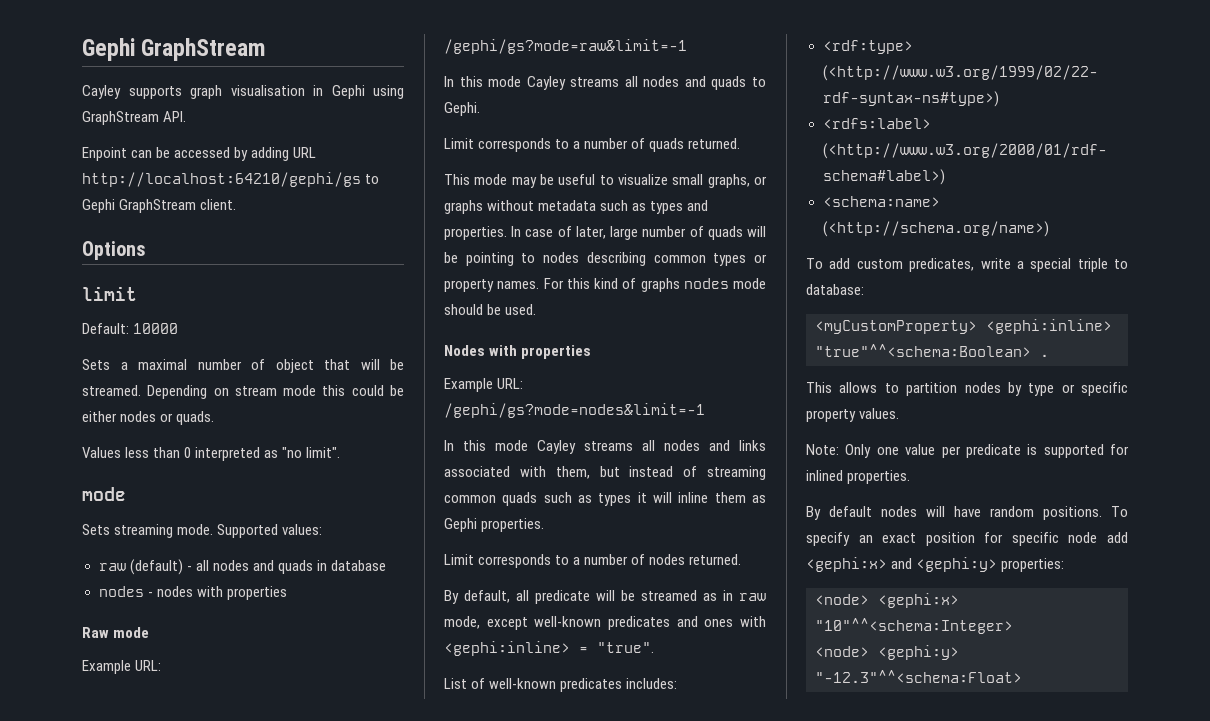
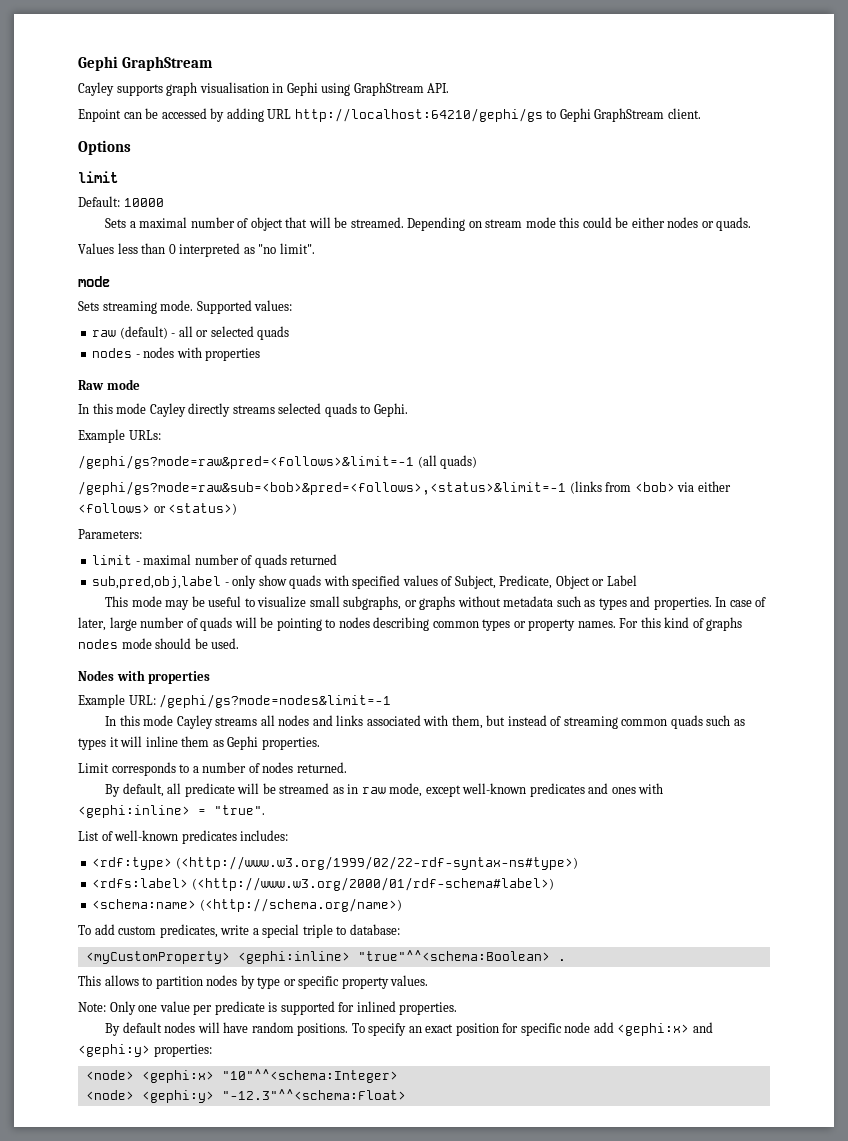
- raw (default) - all nodes and quads in database
+ raw (default) - all or selected quads
- Example URL: /gephi/gs?mode=raw&limit=-1
- In this mode Cayley streams all nodes and quads to Gephi.
+ In this mode Cayley directly streams selected quads to Gephi.
- Limit corresponds to a number of quads returned.
+ Example URLs:
+ /gephi/gs?mode=raw&pred=<follows>&limit=-1 (all quads)
+ /gephi/gs?mode=raw&sub=<bob>&pred=<follows>,<status>&limit=-1 (links from <bob> via either <follows> or <status>)
+ Parameters:
+ limit - maximal number of quads returned
+ sub,pred,obj,label - only show quads with specified values of Subject, Predicate, Object or Label
- This mode may be useful to visualize small graphs, or graphs without metadata such as types and properties.
+ This mode may be useful to visualize small subgraphs, or graphs without metadata such as types and properties.

